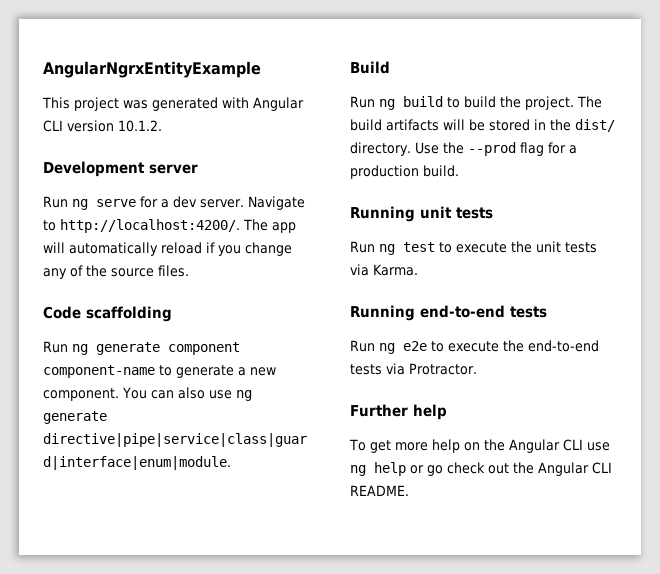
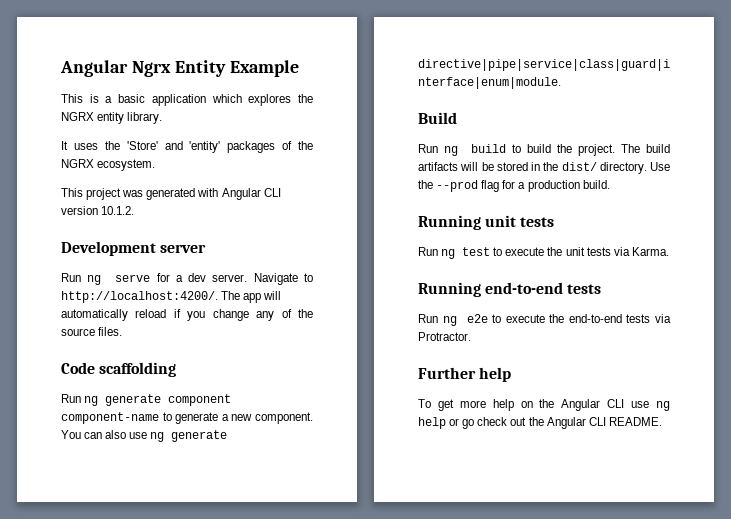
- AngularNgrxEntityExample
+ Angular Ngrx Entity Example
+ This is a basic application which explores the NGRX entity library.
+ It uses the 'Store' and 'entity' packages of the NGRX ecosystem.

